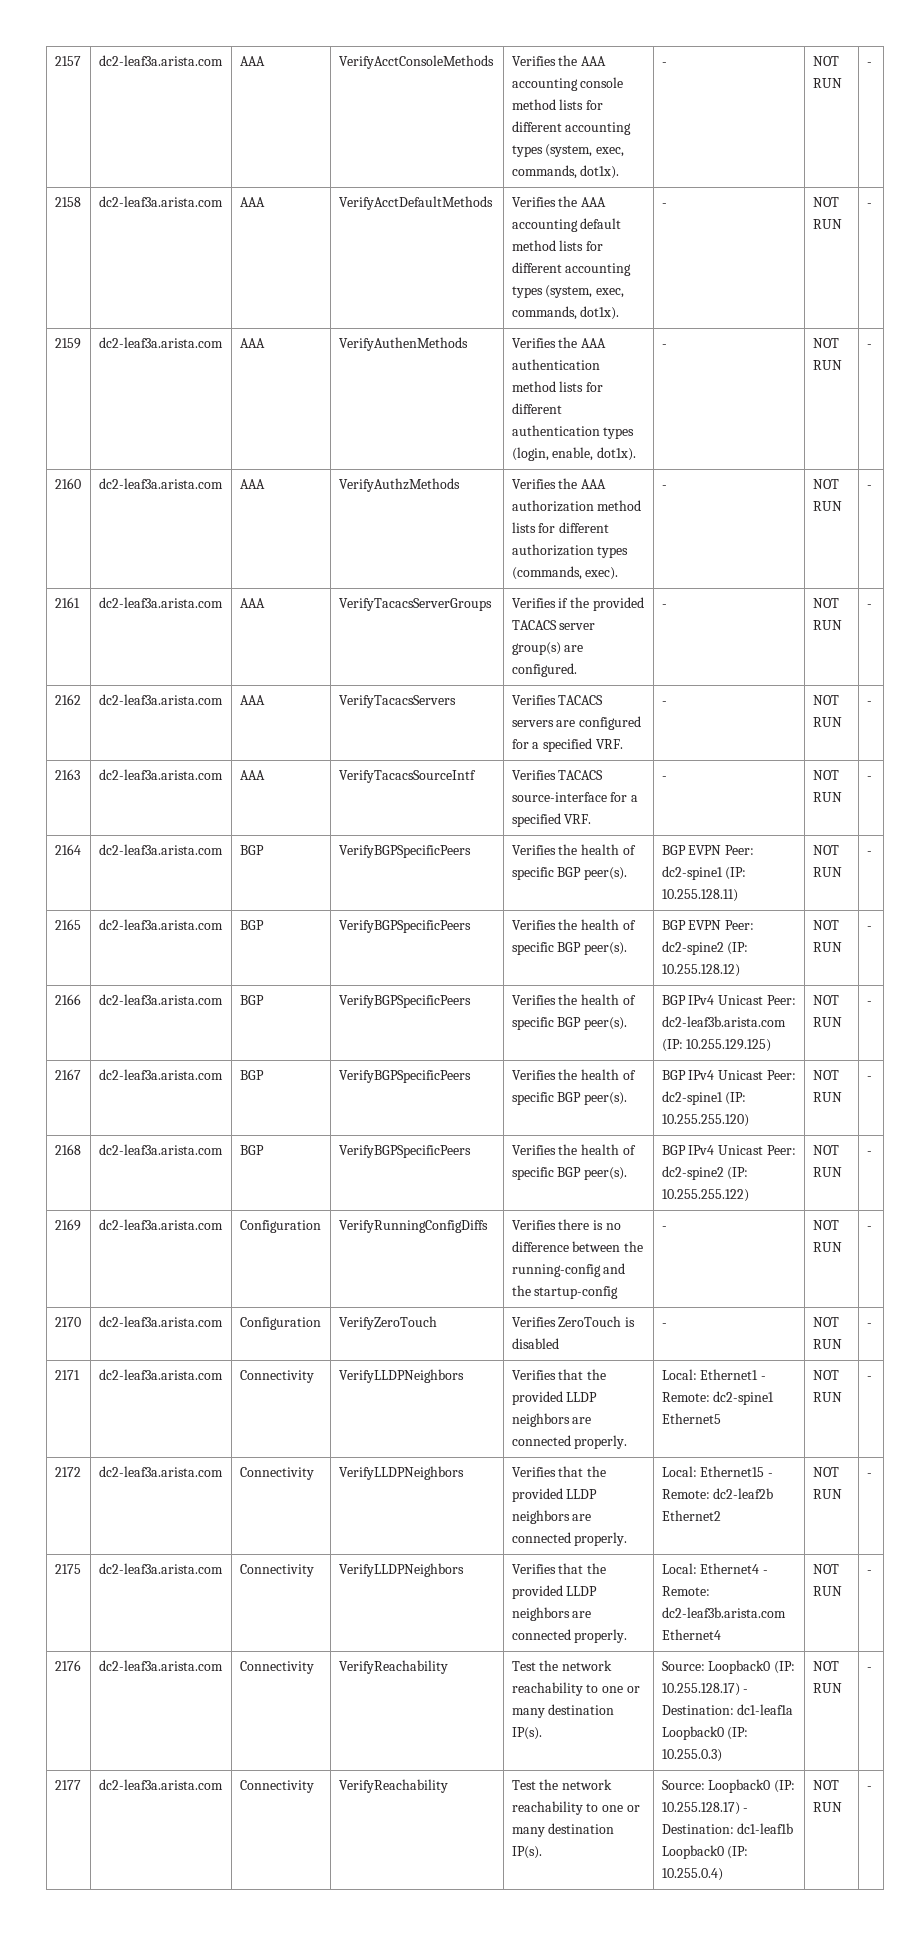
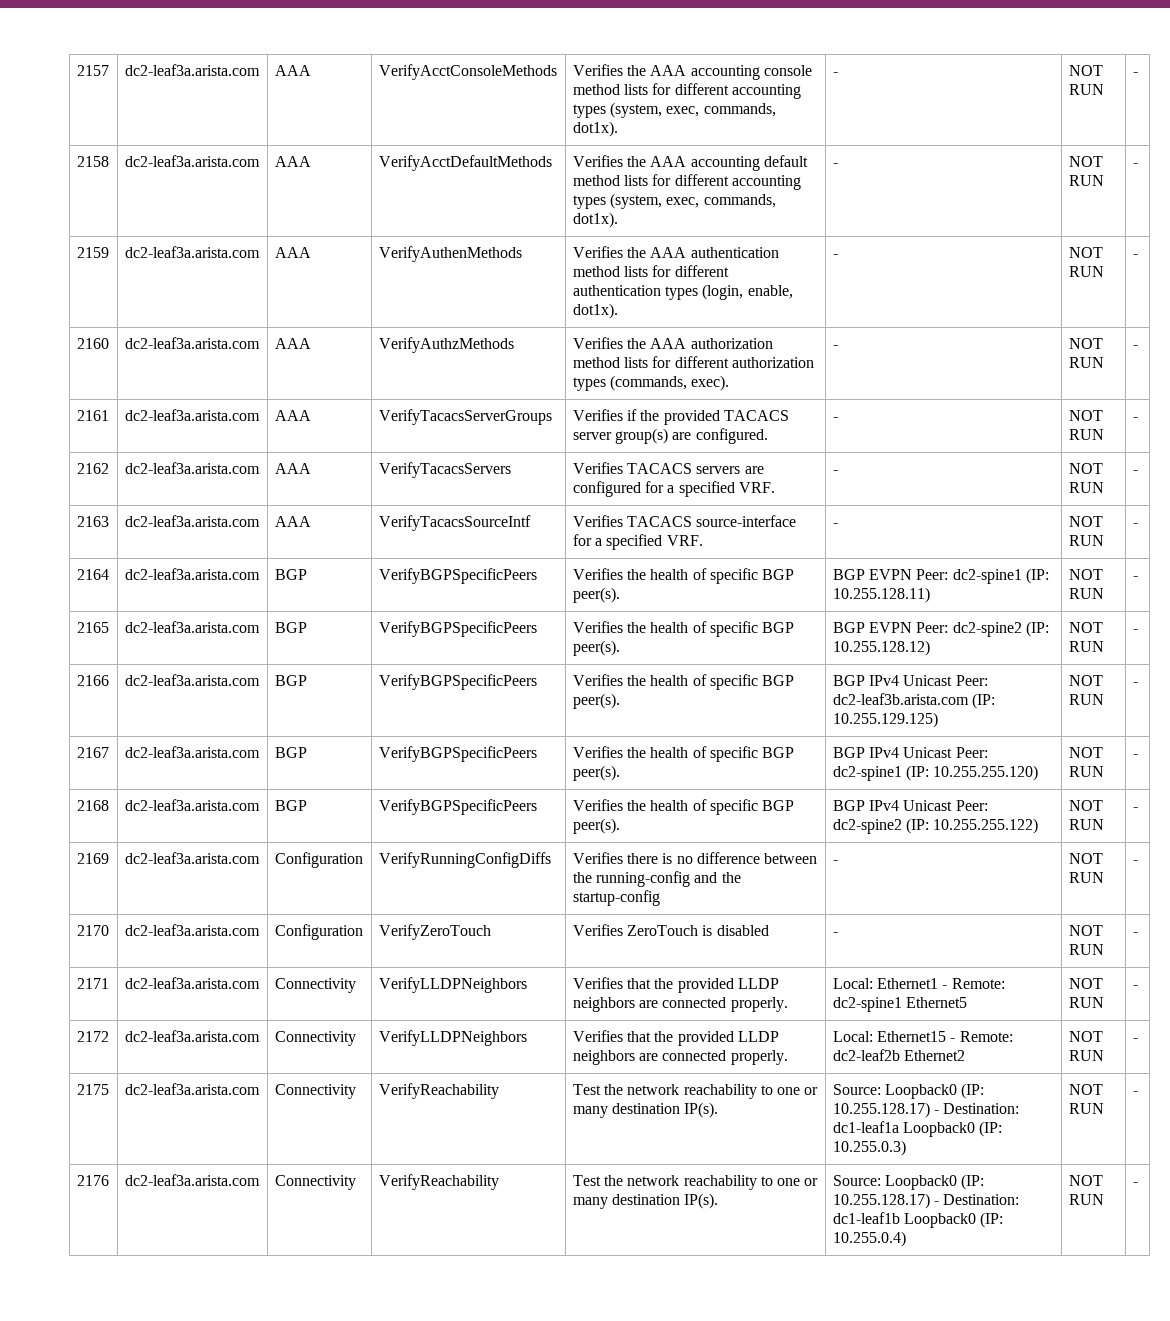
- 2175 | dc2-leaf3a.arista.com | Connectivity | VerifyLLDPNeighbors | Verifies that the provided LLDP neighbors are connected properly. | Local: Ethernet4 - Remote: dc2-leaf3b.arista.com Ethernet4 | NOT RUN | -
- 2176 | dc2-leaf3a.arista.com | Connectivity | VerifyReachability | Test the network reachability to one or many destination IP(s). | Source: Loopback0 (IP: 10.255.128.17) - Destination: dc1-leaf1a Loopback0 (IP: 10.255.0.3) | NOT RUN | -
+ 2175 | dc2-leaf3a.arista.com | Connectivity | VerifyReachability | Test the network reachability to one or many destination IP(s). | Source: Loopback0 (IP: 10.255.128.17) - Destination: dc1-leaf1a Loopback0 (IP: 10.255.0.3) | NOT RUN | -
- 2177 | dc2-leaf3a.arista.com | Connectivity | VerifyReachability | Test the network reachability to one or many destination IP(s). | Source: Loopback0 (IP: 10.255.128.17) - Destination: dc1-leaf1b Loopback0 (IP: 10.255.0.4) | NOT RUN | -
+ 2176 | dc2-leaf3a.arista.com | Connectivity | VerifyReachability | Test the network reachability to one or many destination IP(s). | Source: Loopback0 (IP: 10.255.128.17) - Destination: dc1-leaf1b Loopback0 (IP: 10.255.0.4) | NOT RUN | -

